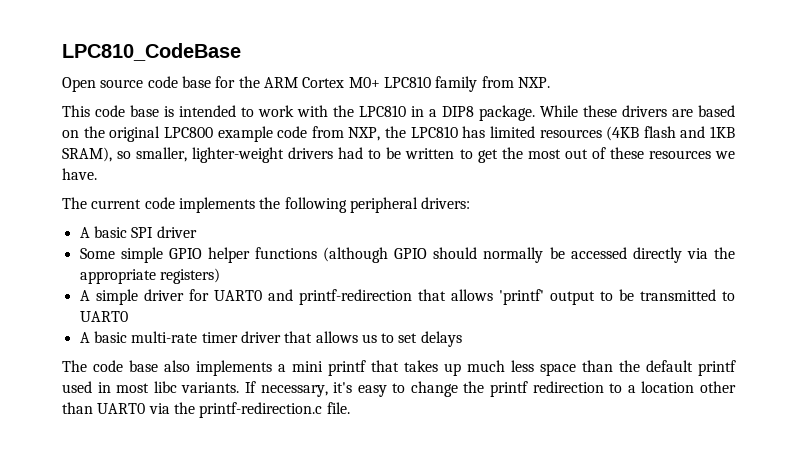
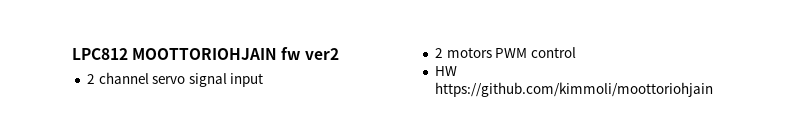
- LPC810_CodeBase
- Open source code base for the ARM Cortex M0+ LPC810 family from NXP.
- This code base is intended to work with the LPC810 in a DIP8 package. While these drivers are based on the original LPC800 example code from NXP, the LPC810 has limited resources (4KB flash and 1KB SRAM), so smaller, lighter-weight drivers had to be written to get the most out of these resources we have.
- The current code implements the following peripheral drivers:
- A basic SPI driver
- Some simple GPIO helper functions (although GPIO should normally be accessed directly via the appropriate registers)
- A simple driver for UART0 and printf-redirection that allows 'printf' output to be transmitted to UART0
- A basic multi-rate timer driver that allows us to set delays
- The code base also implements a mini printf that takes up much less space than the default printf used in most libc variants. If necessary, it's easy to change the printf redirection to a location other than UART0 via the printf-redirection.c file.
+ LPC812 MOOTTORIOHJAIN fw ver2
+ 2 channel servo signal input
+ 2 motors PWM control
+ HW https://github.com/kimmoli/moottoriohjain

